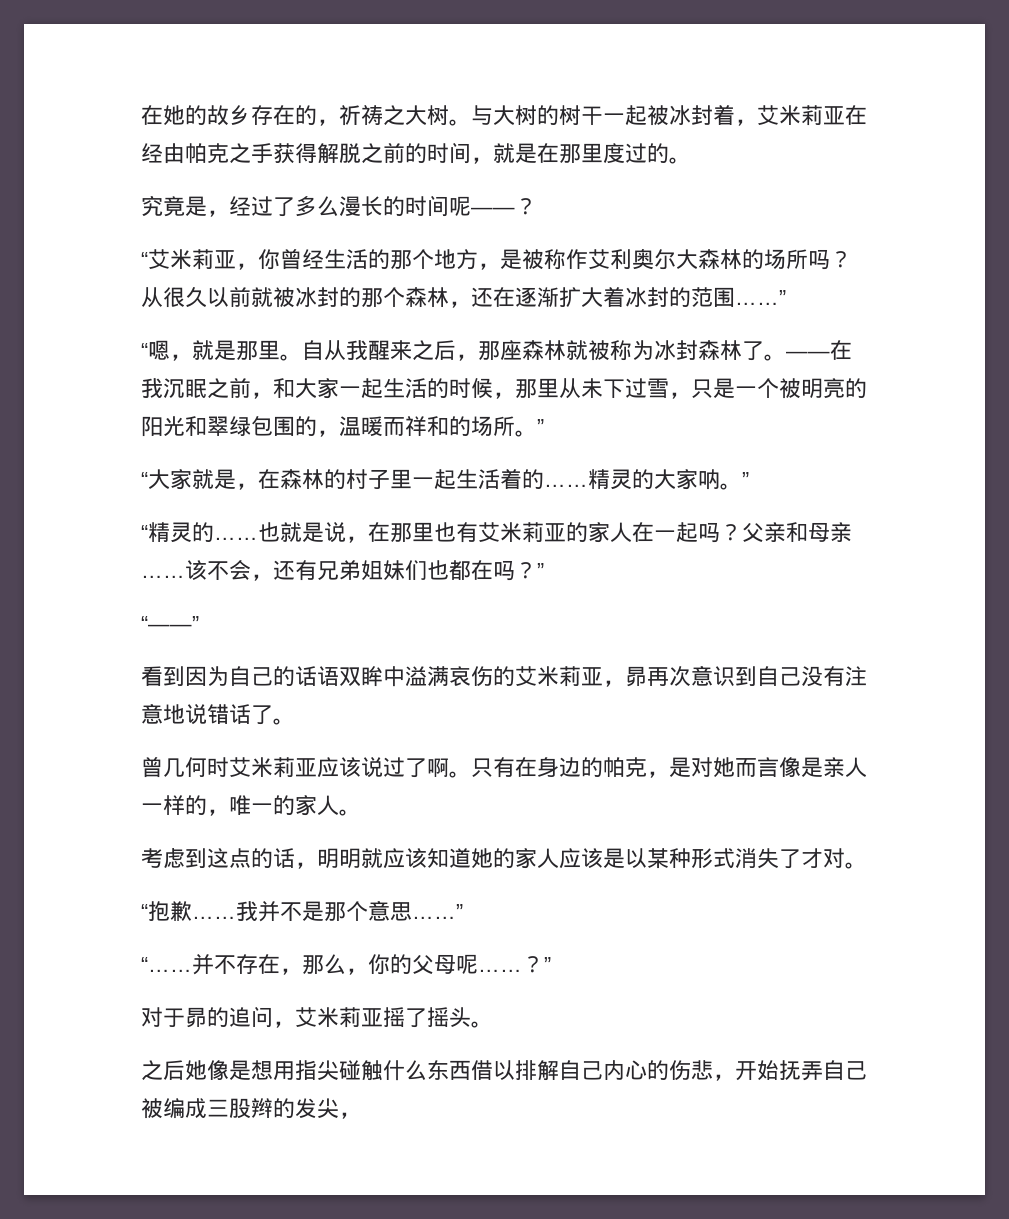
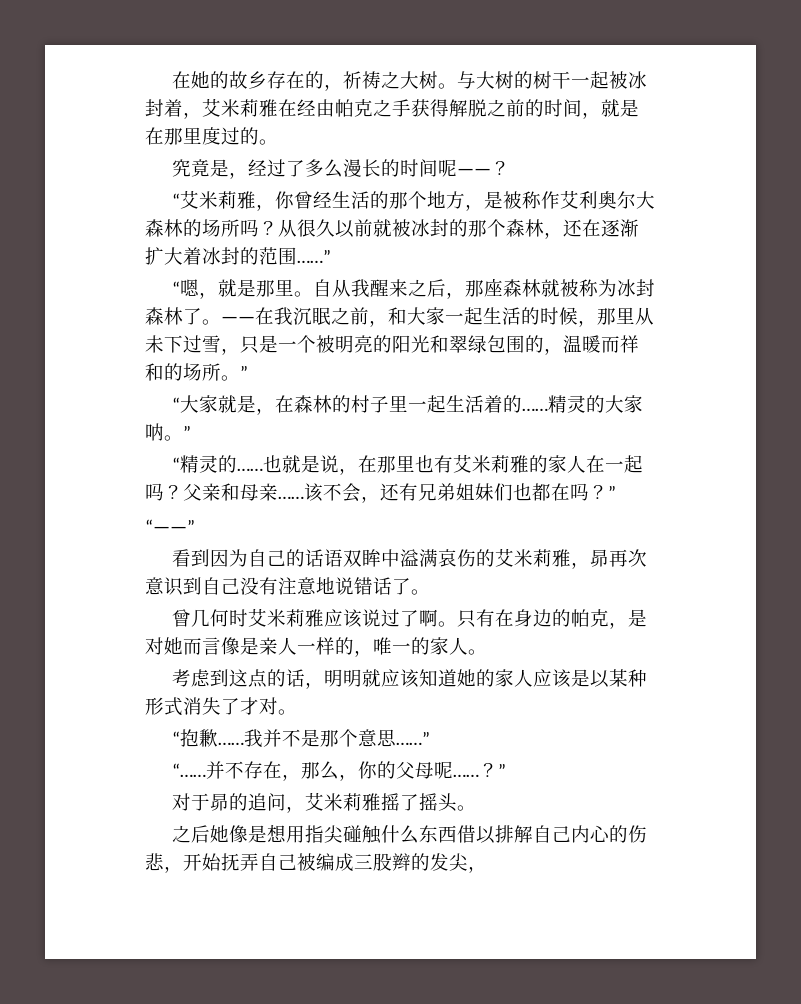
- 与大树的树干一起被冰封着，艾米莉亚在经由帕克之手获得解脱之前的时间，就是在那里度过的。
+ 与大树的树干一起被冰封着，艾米莉雅在经由帕克之手获得解脱之前的时间，就是在那里度过的。
- “艾米莉亚，你曾经生活的那个地方，是被称作艾利奥尔大森林的场所吗？
+ “艾米莉雅，你曾经生活的那个地方，是被称作艾利奥尔大森林的场所吗？
- 也就是说，在那里也有艾米莉亚的家人在一起吗？
+ 也就是说，在那里也有艾米莉雅的家人在一起吗？
- 看到因为自己的话语双眸中溢满哀伤的艾米莉亚，昴再次意识到自己没有注意地说错话了。
+ 看到因为自己的话语双眸中溢满哀伤的艾米莉雅，昴再次意识到自己没有注意地说错话了。
- 曾几何时艾米莉亚应该说过了啊。
+ 曾几何时艾米莉雅应该说过了啊。
- 对于昴的追问，艾米莉亚摇了摇头。
+ 对于昴的追问，艾米莉雅摇了摇头。

